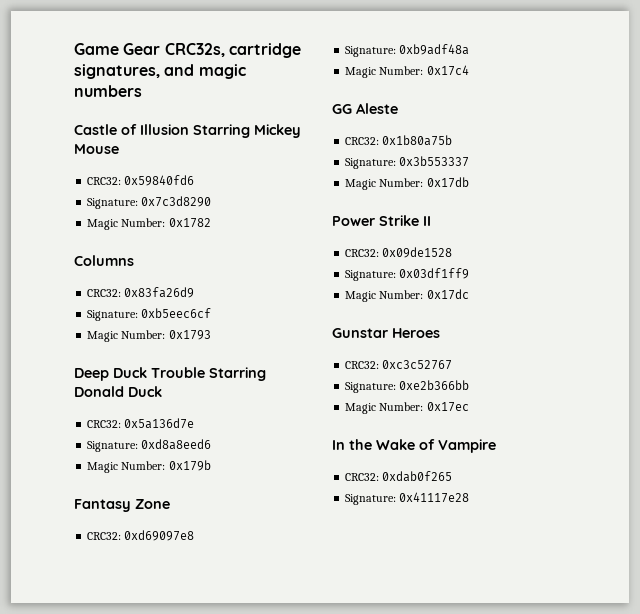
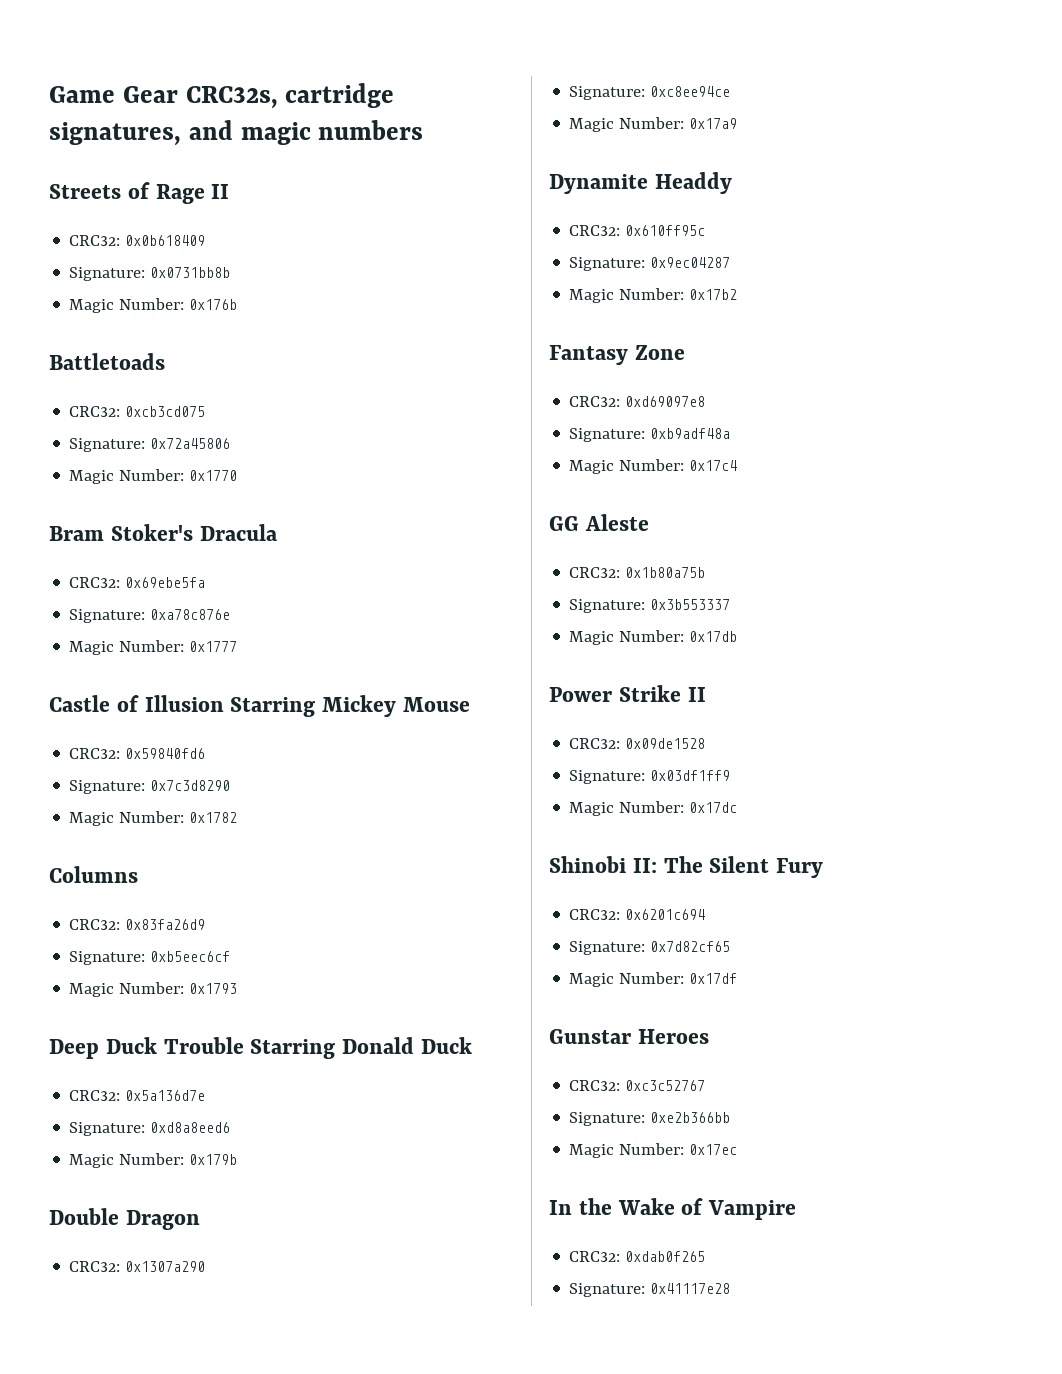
+ Streets of Rage II
+ CRC32: 0x0b618409
+ Signature: 0x0731bb8b
+ Magic Number: 0x176b
+ Battletoads
+ CRC32: 0xcb3cd075
+ Signature: 0x72a45806
+ Magic Number: 0x1770
+ Bram Stoker's Dracula
+ CRC32: 0x69ebe5fa
+ Signature: 0xa78c876e
+ Magic Number: 0x1777
+ Double Dragon
+ CRC32: 0x1307a290
+ Signature: 0xc8ee94ce
+ Magic Number: 0x17a9
+ Dynamite Headdy
+ CRC32: 0x610ff95c
+ Signature: 0x9ec04287
+ Magic Number: 0x17b2
+ Shinobi II: The Silent Fury
+ CRC32: 0x6201c694
+ Signature: 0x7d82cf65
+ Magic Number: 0x17df

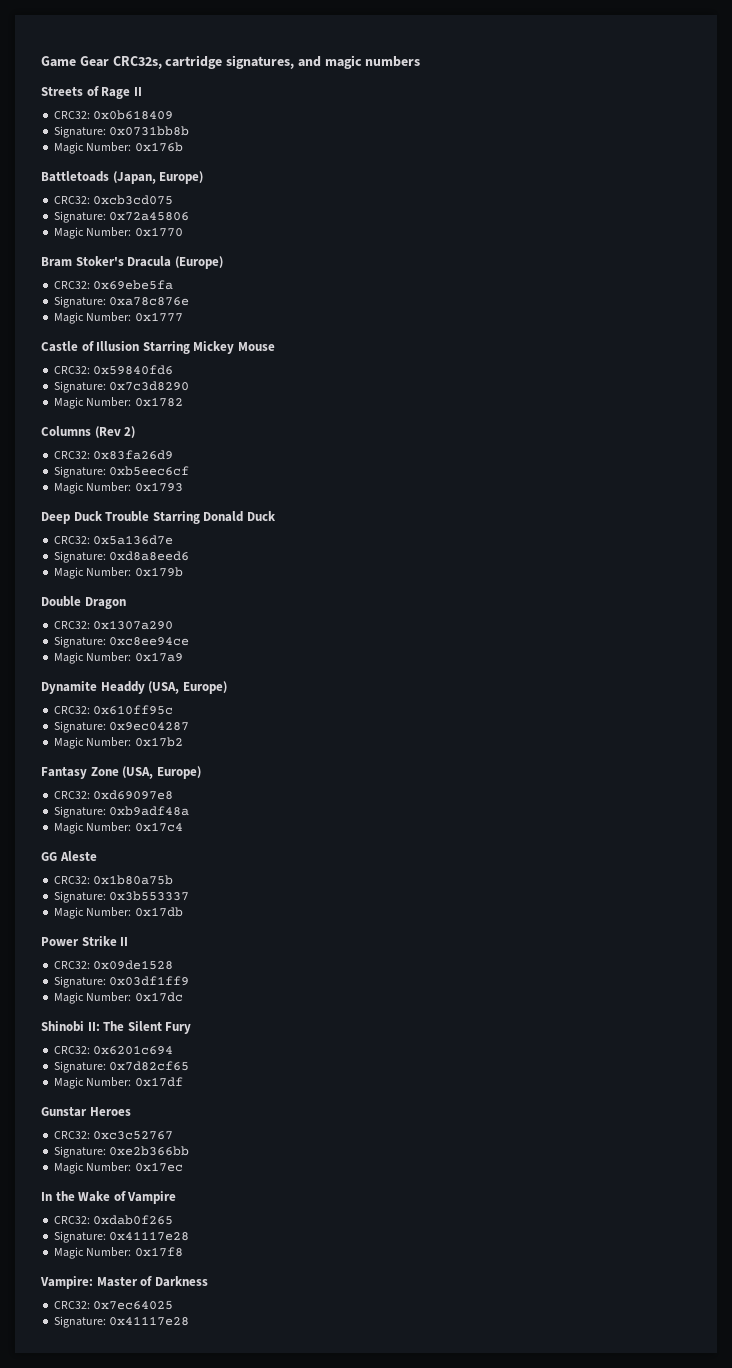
- Battletoads
+ Battletoads (Japan, Europe)
- Bram Stoker's Dracula
+ Bram Stoker's Dracula (Europe)
- Columns
+ Columns (Rev 2)
- Dynamite Headdy
+ Dynamite Headdy (USA, Europe)
- Fantasy Zone
+ Fantasy Zone (USA, Europe)
+ Magic Number: 0x17f8
+ Vampire: Master of Darkness
+ CRC32: 0x7ec64025
+ Signature: 0x41117e28

